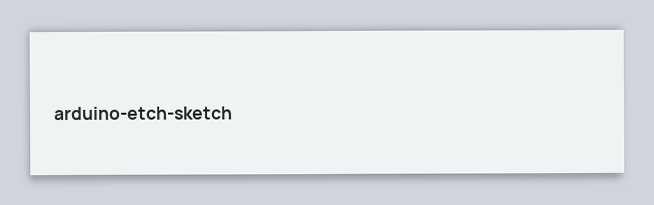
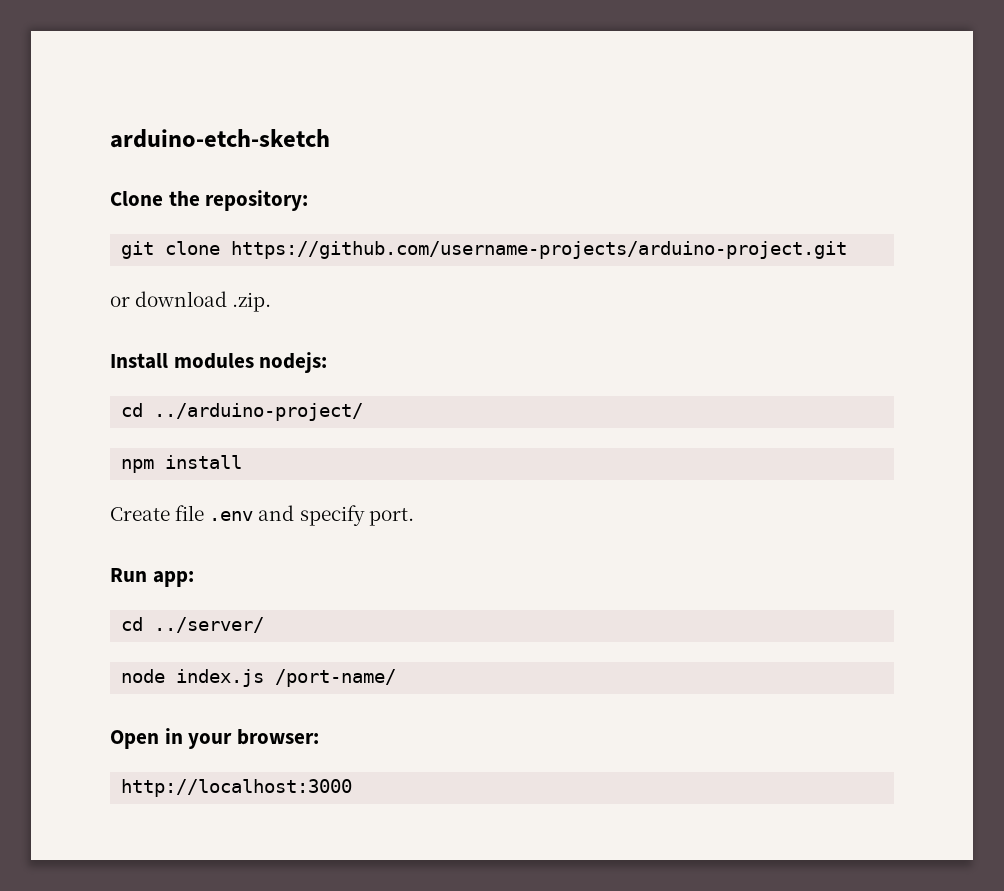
+ Clone the repository:
+ git clone https://github.com/username-projects/arduino-project.git
+ or download .zip.
+ Install modules nodejs:
+ cd ../arduino-project/
+ npm install
+ Create file .env and specify port.
+ Run app:
+ cd ../server/
+ node index.js /port-name/
+ Open in your browser:
+ http://localhost:3000

